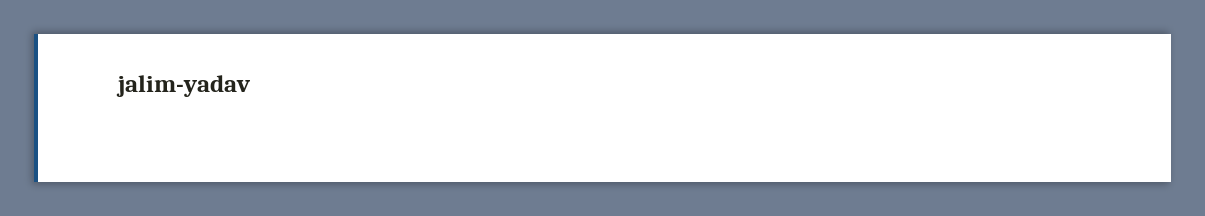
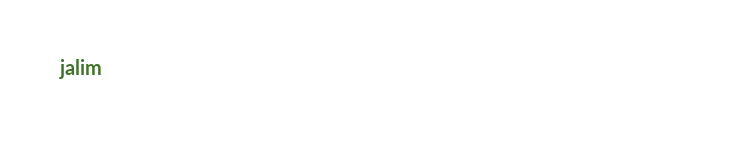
- jalim-yadav
+ jalim

